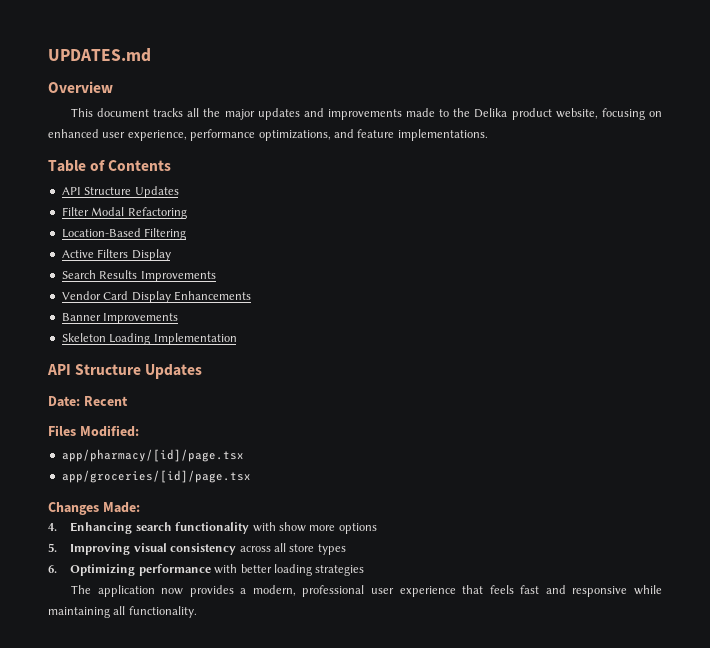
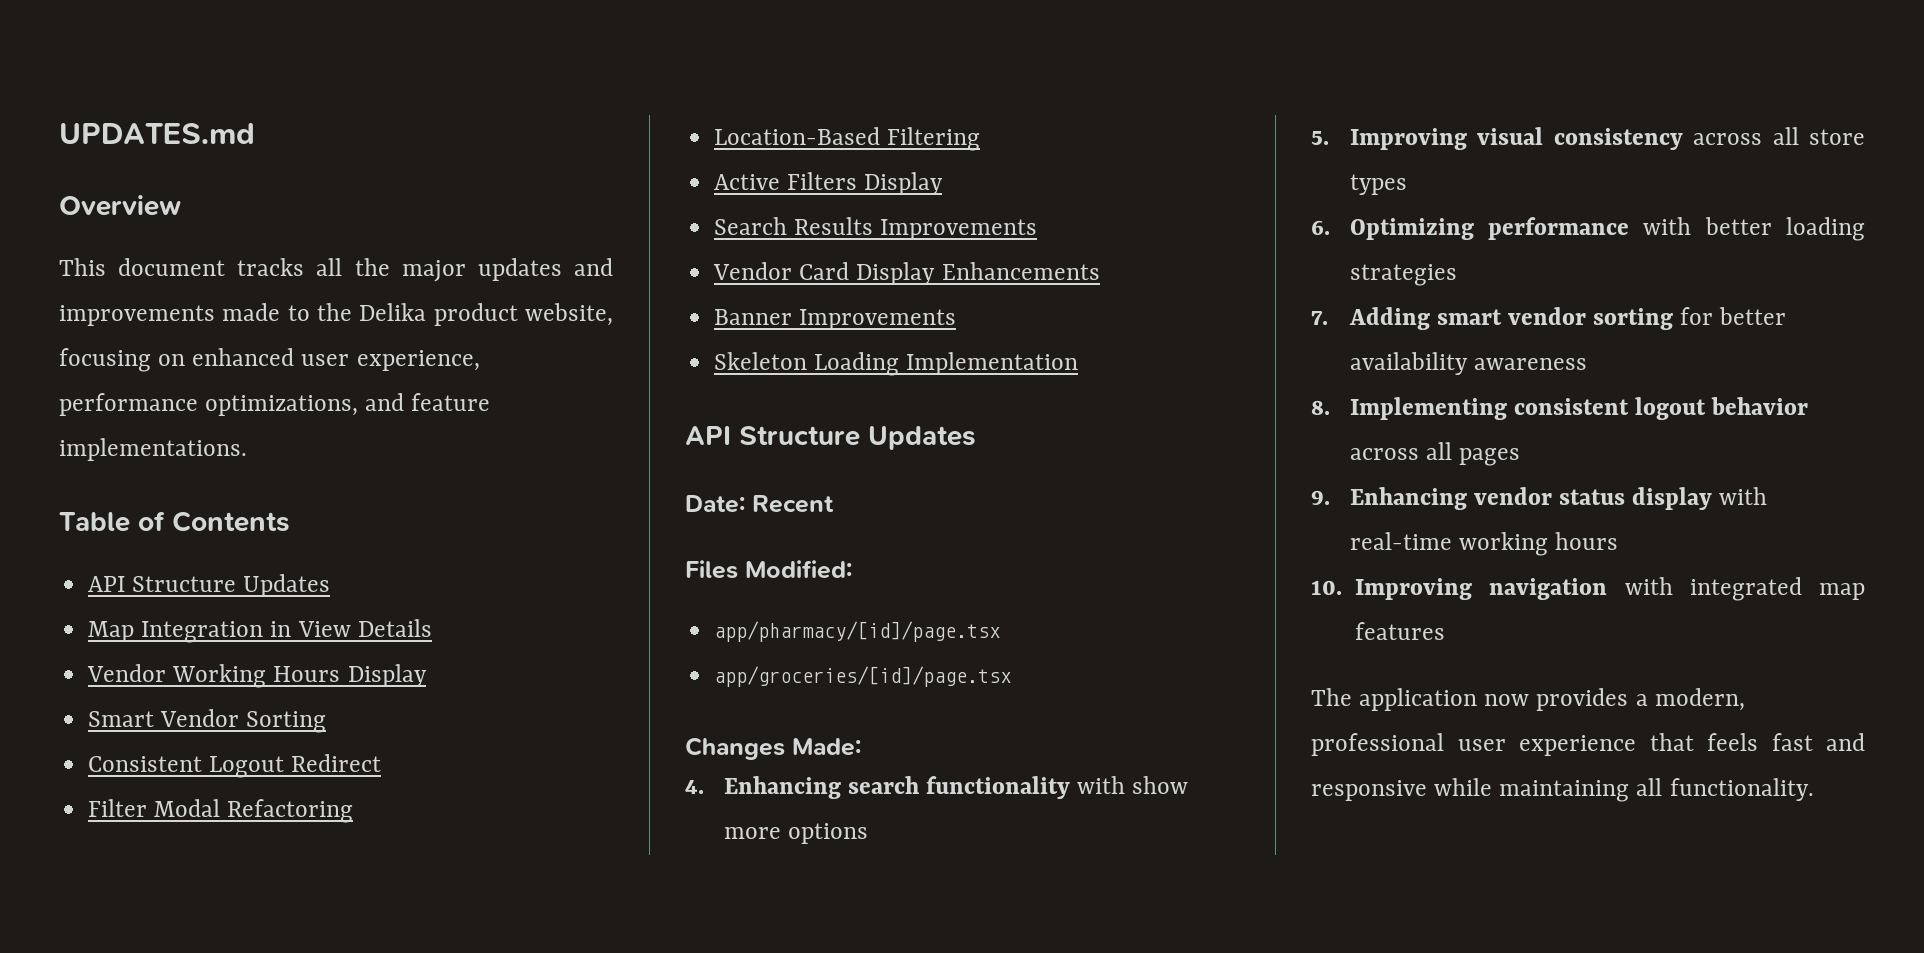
+ Map Integration in View Details
+ Vendor Working Hours Display
+ Smart Vendor Sorting
+ Consistent Logout Redirect
+ 7. Adding smart vendor sorting for better availability awareness
+ 8. Implementing consistent logout behavior across all pages
+ 9. Enhancing vendor status display with real-time working hours
+ 10. Improving navigation with integrated map features

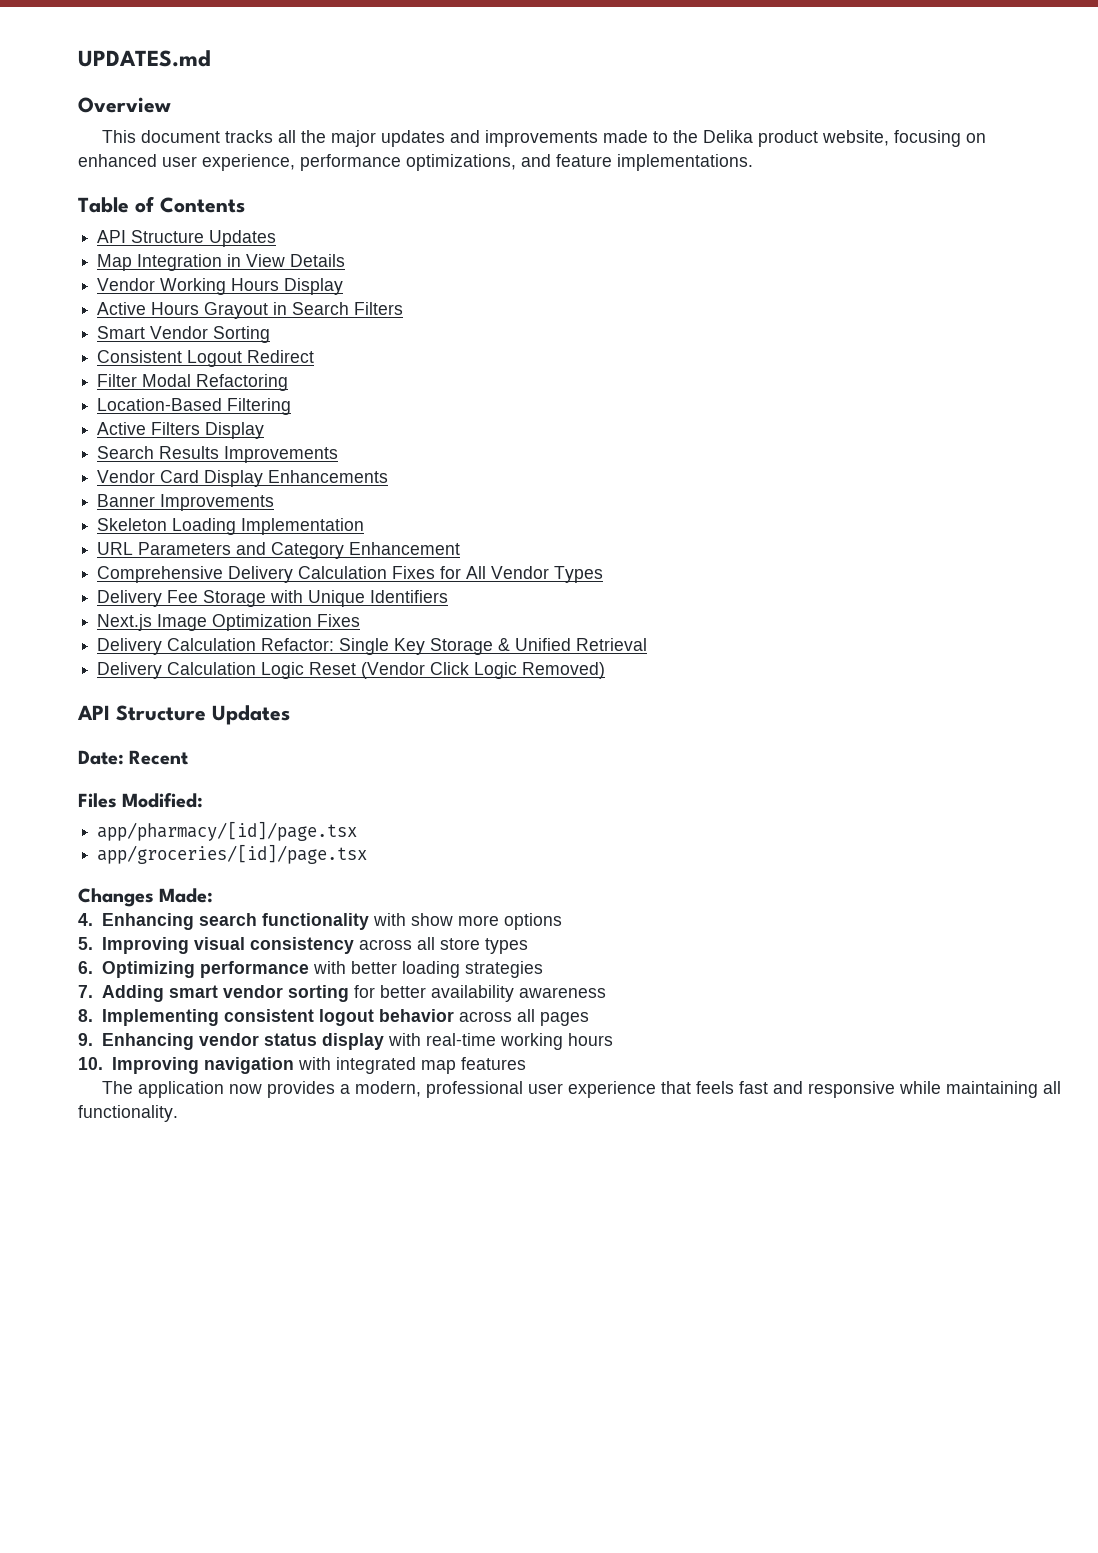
+ Active Hours Grayout in Search Filters
+ URL Parameters and Category Enhancement
+ Comprehensive Delivery Calculation Fixes for All Vendor Types
+ Delivery Fee Storage with Unique Identifiers
+ Next.js Image Optimization Fixes
+ Delivery Calculation Refactor: Single Key Storage & Unified Retrieval
+ Delivery Calculation Logic Reset (Vendor Click Logic Removed)

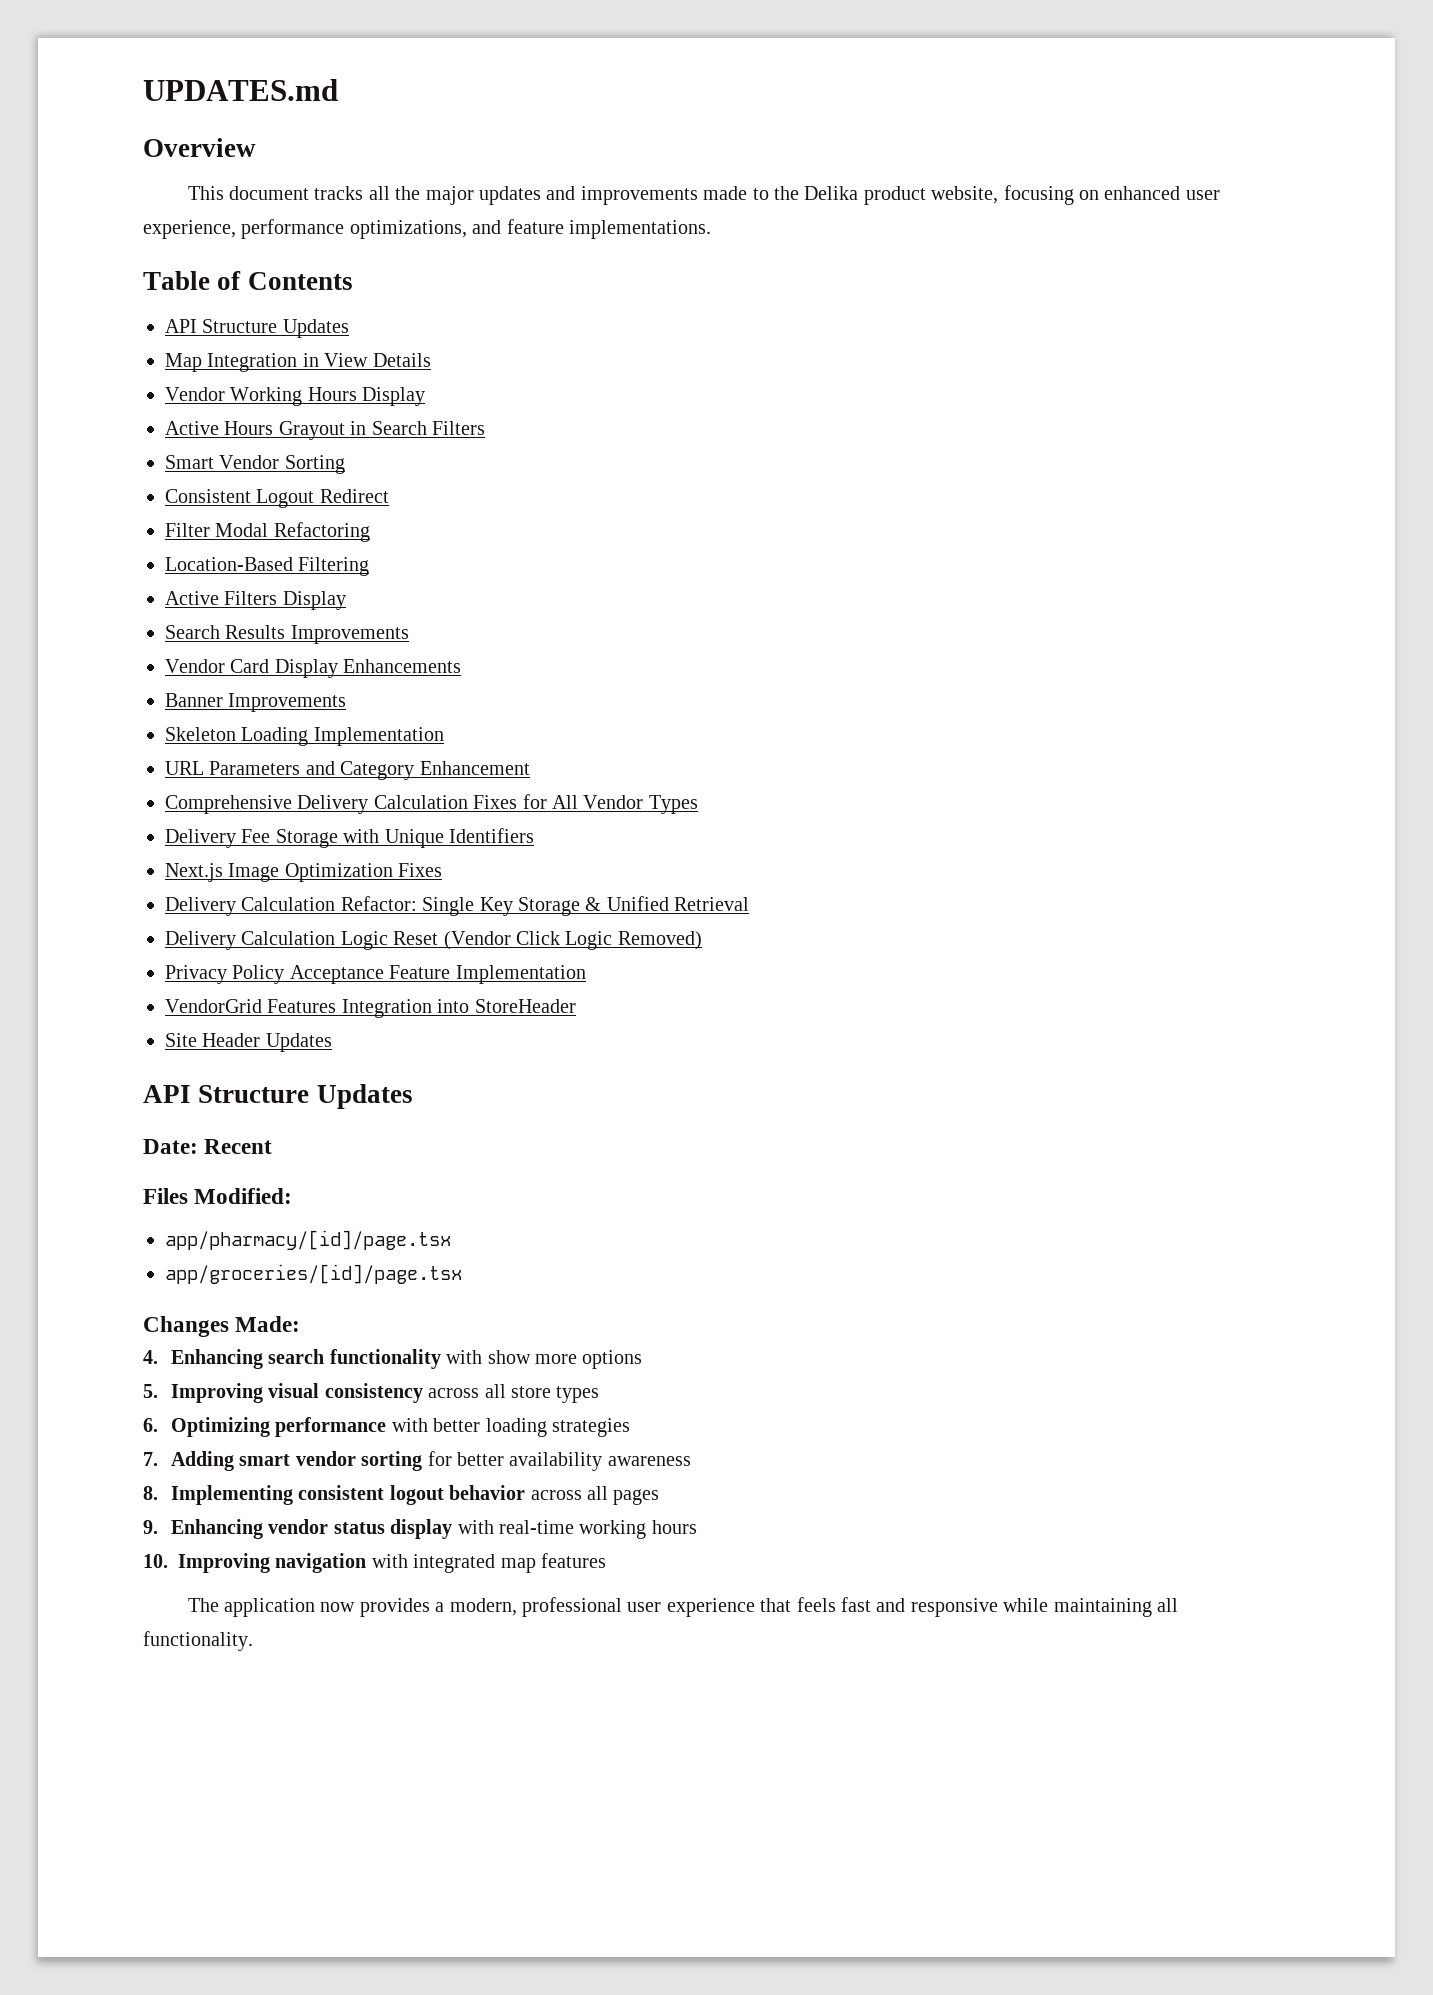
+ Privacy Policy Acceptance Feature Implementation
+ VendorGrid Features Integration into StoreHeader
+ Site Header Updates

